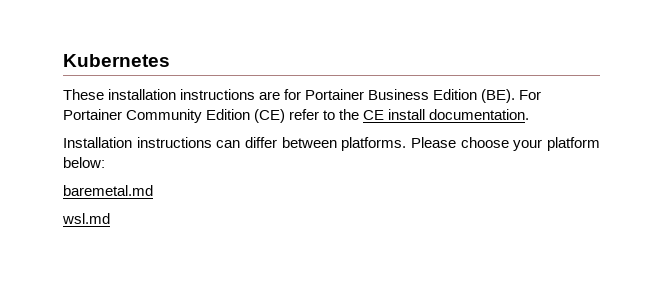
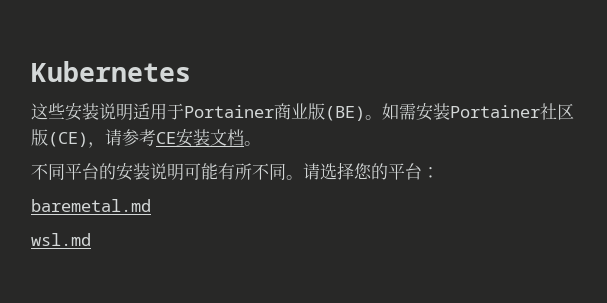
- These installation instructions are for Portainer Business Edition (BE). For Portainer Community Edition (CE) refer to the CE install documentation.
- Installation instructions can differ between platforms. Please choose your platform below:
+ 这些安装说明适用于Portainer商业版(BE)。如需安装Portainer社区版(CE)，请参考CE安装文档。
+ 不同平台的安装说明可能有所不同。请选择您的平台：

